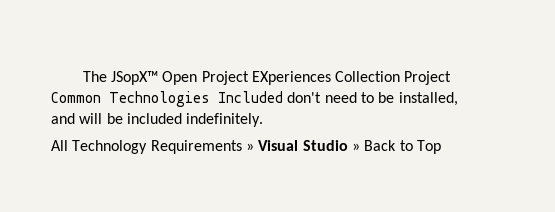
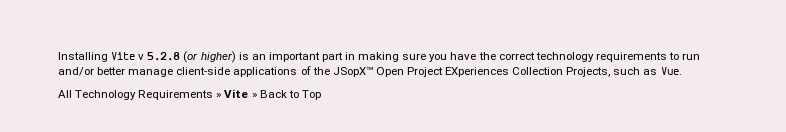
- The JSopX™ Open Project EXperiences Collection Project Common Technologies Included don't need to be installed, and will be included indefinitely.
+ Installing Vite v 5.2.8 (or higher) is an important part in making sure you have the correct technology requirements to run and/or better manage client-side applications of the JSopX™ Open Project EXperiences Collection Projects, such as Vue.
- All Technology Requirements » Visual Studio » Back to Top
+ All Technology Requirements » Vite » Back to Top

